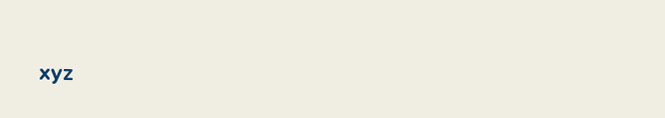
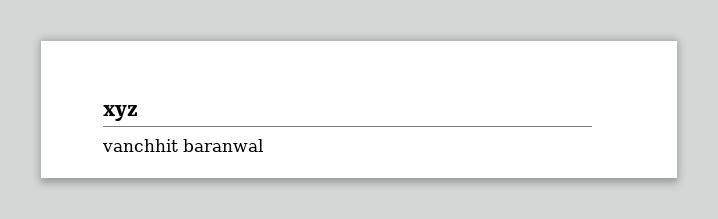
+ vanchhit baranwal

